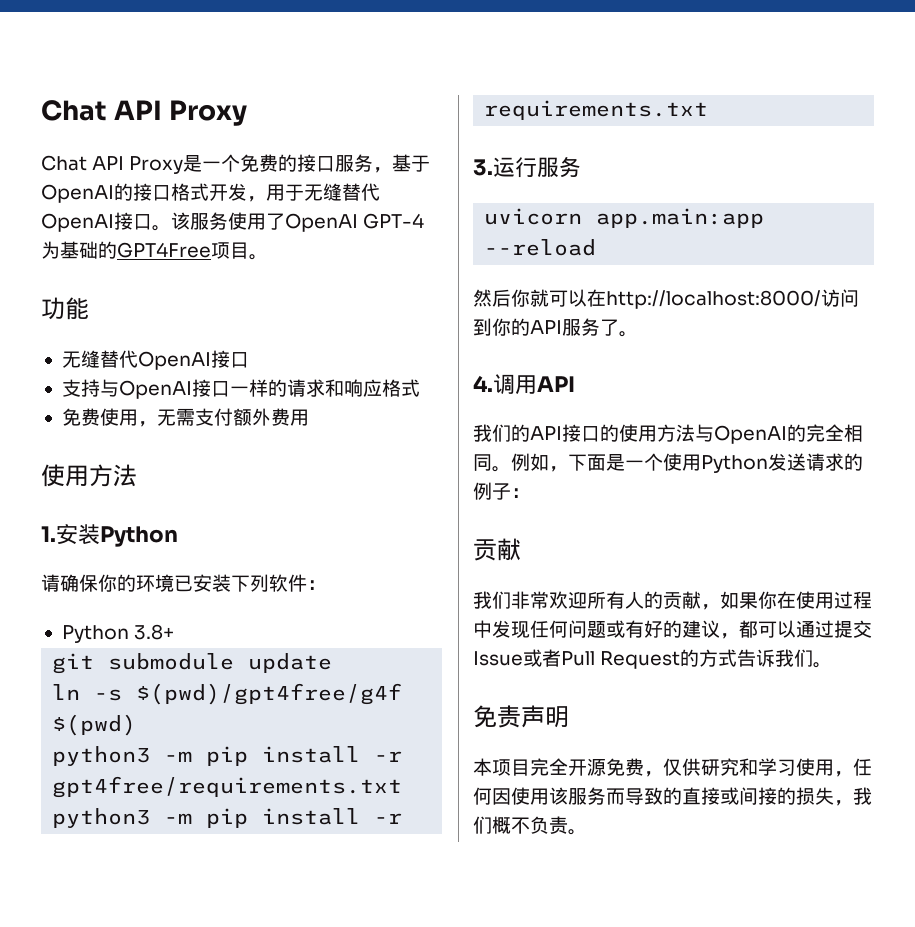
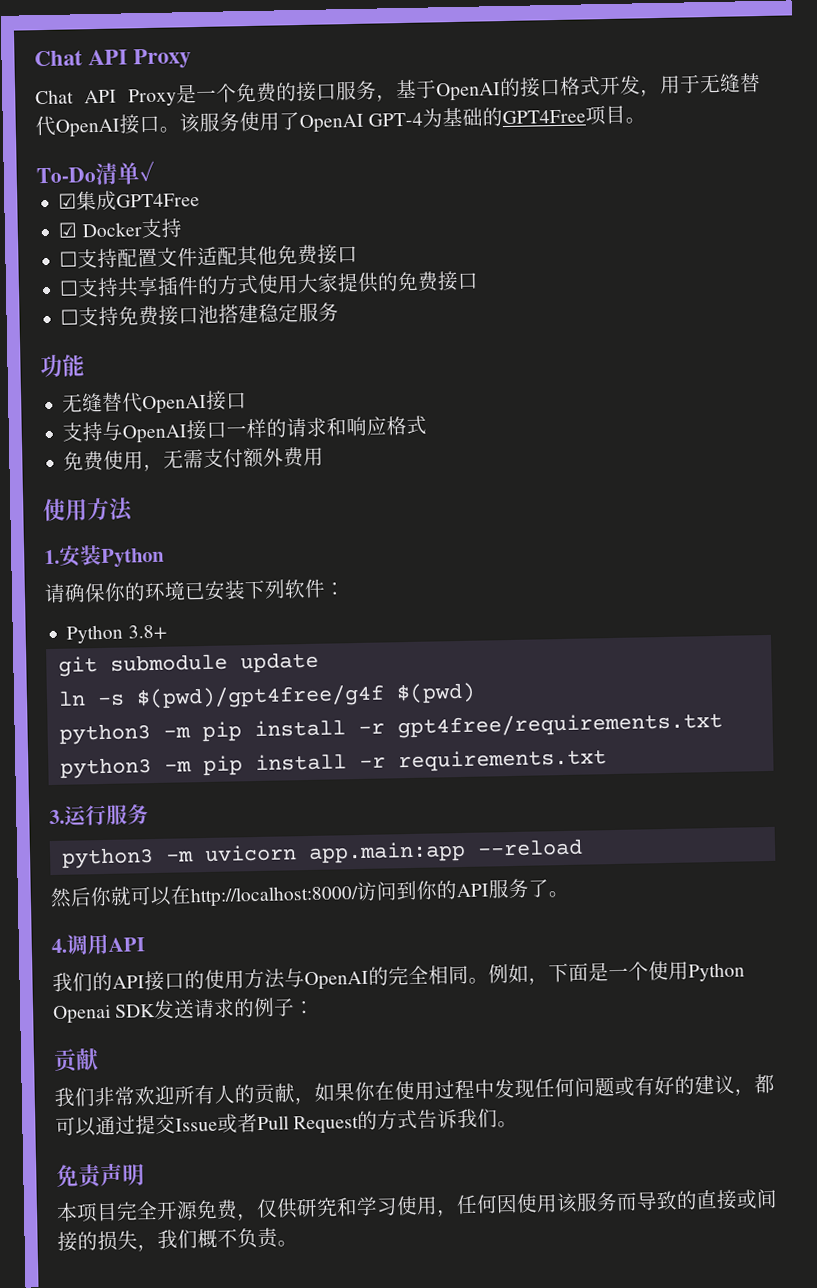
+ To-Do清单✓
+ ☑集成GPT4Free
+ ☑ Docker支持
+ ☐支持配置文件适配其他免费接口
+ ☐支持共享插件的方式使用大家提供的免费接口
+ ☐支持免费接口池搭建稳定服务
- uvicorn app.main:app --reload
+ python3 -m uvicorn app.main:app --reload
- 例如，下面是一个使用Python发送请求的例子：
+ 例如，下面是一个使用Python Openai SDK发送请求的例子：

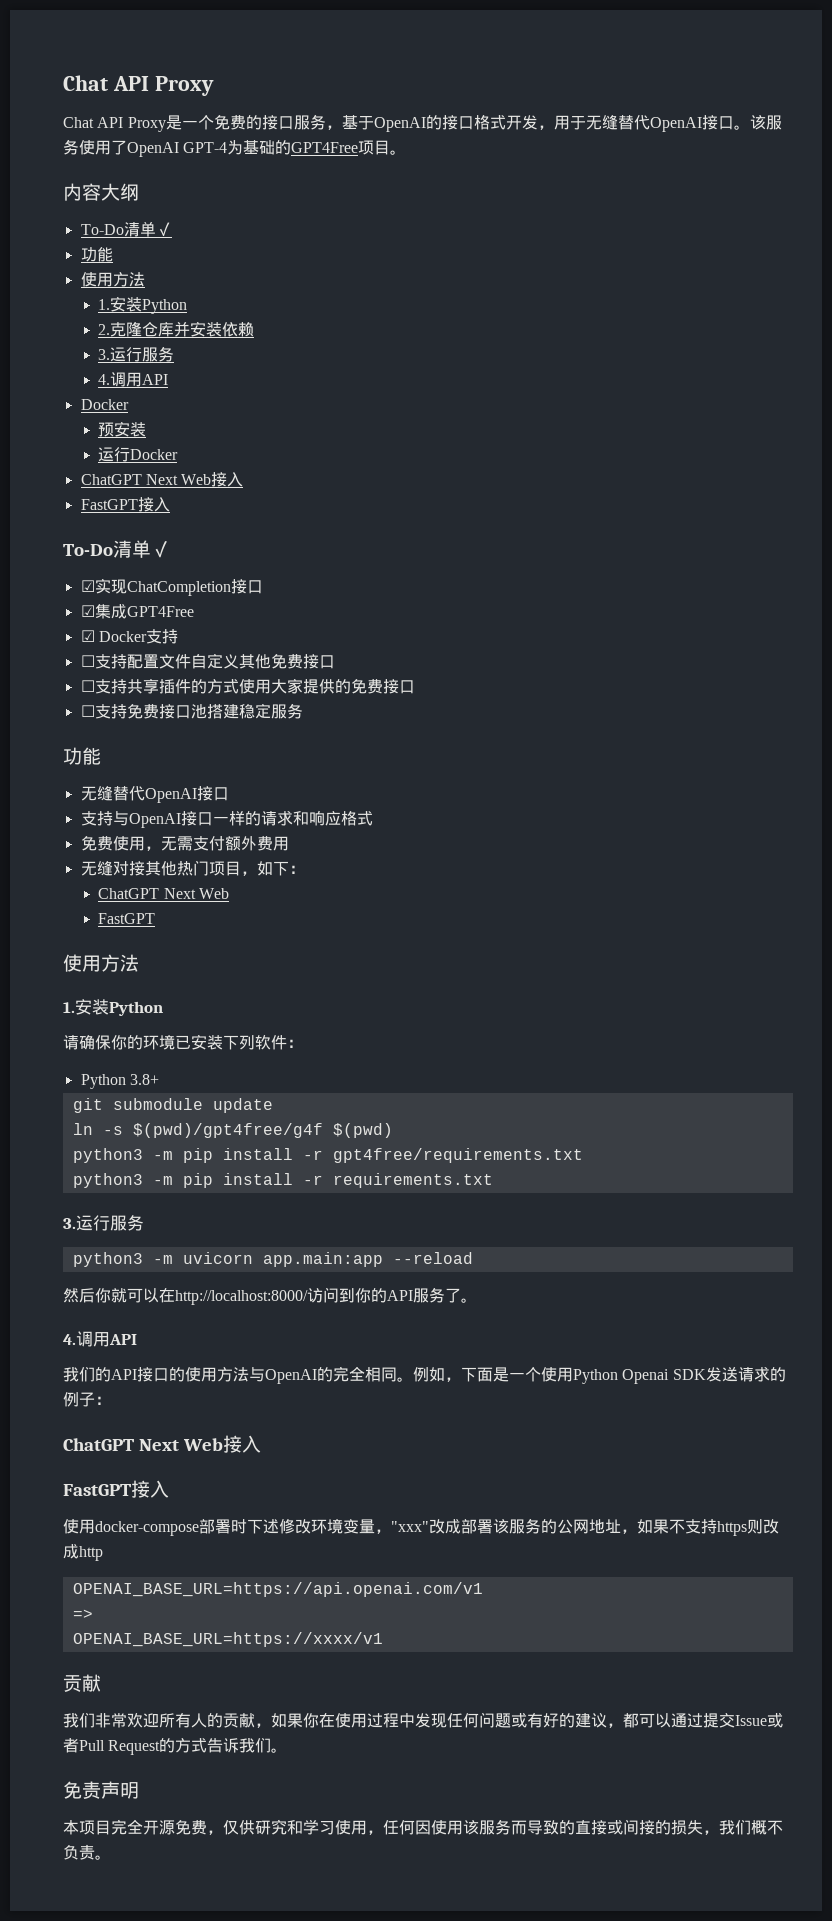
+ 内容大纲
  To-Do清单✓
+ 功能
+ 使用方法
+ 1.安装Python
+ 2.克隆仓库并安装依赖
+ 3.运行服务
+ 4.调用API
+ Docker
+ 预安装
+ 运行Docker
+ ChatGPT Next Web接入
+ FastGPT接入
+ To-Do清单✓
+ ☑实现ChatCompletion接口
- ☐支持配置文件适配其他免费接口
+ ☐支持配置文件自定义其他免费接口
+ 无缝对接其他热门项目，如下：
+ ChatGPT Next Web
+ FastGPT
  例如，下面是一个使用Python Openai SDK发送请求的例子：
+ ChatGPT Next Web接入
+ FastGPT接入
+ 使用docker-compose部署时下述修改环境变量，"xxx"改成部署该服务的公网地址，如果不支持https则改成http
+ OPENAI_BASE_URL=https://api.openai.com/v1
+ =>
+ OPENAI_BASE_URL=https://xxxx/v1

